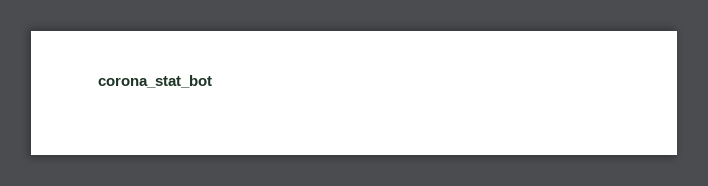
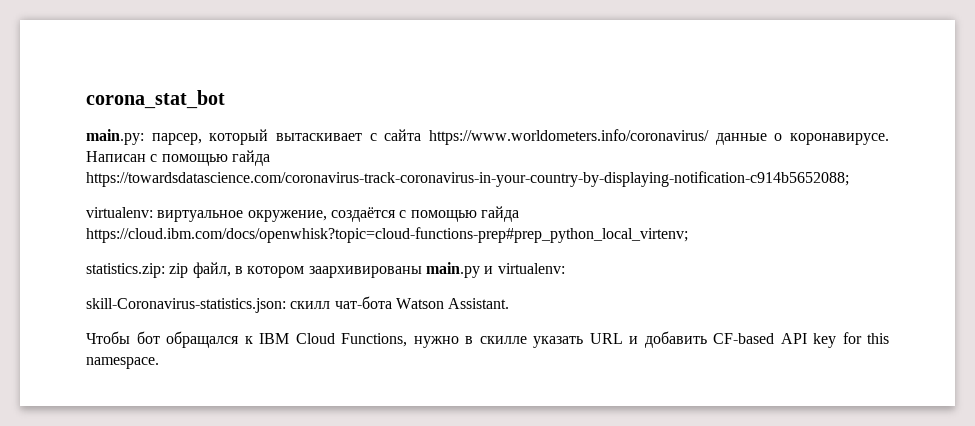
+ main.py: парсер, который вытаскивает с сайта https://www.worldometers.info/coronavirus/ данные о коронавирусе. Написан с помощью гайда https://towardsdatascience.com/coronavirus-track-coronavirus-in-your-country-by-displaying-notification-c914b5652088;
+ virtualenv: виртуальное окружение, создаётся с помощью гайда https://cloud.ibm.com/docs/openwhisk?topic=cloud-functions-prep#prep_python_local_virtenv;
+ statistics.zip: zip файл, в котором заархивированы main.py и virtualenv:
+ skill-Coronavirus-statistics.json: скилл чат-бота Watson Assistant.
+ Чтобы бот обращался к IBM Cloud Functions, нужно в скилле указать URL и добавить CF-based API key for this namespace.

